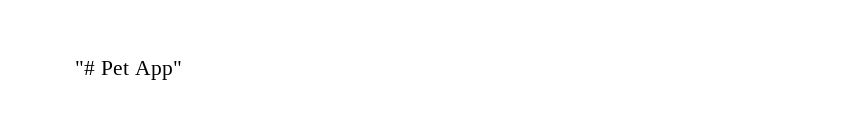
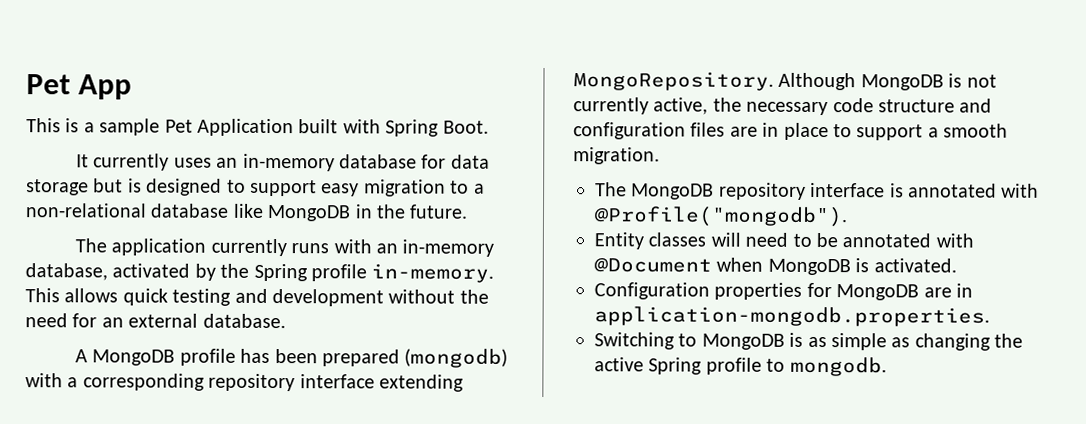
- "# Pet App"
+ Pet App
+ This is a sample Pet Application built with Spring Boot.
+ It currently uses an in-memory database for data storage but is designed to support easy migration to a non-relational database like MongoDB in the future.
+ The application currently runs with an in-memory database, activated by the Spring profile in-memory. This allows quick testing and development without the need for an external database.
+ A MongoDB profile has been prepared (mongodb) with a corresponding repository interface extending MongoRepository. Although MongoDB is not currently active, the necessary code structure and configuration files are in place to support a smooth migration.
+ The MongoDB repository interface is annotated with @Profile("mongodb").
+ Entity classes will need to be annotated with @Document when MongoDB is activated.
+ Configuration properties for MongoDB are in application-mongodb.properties.
+ Switching to MongoDB is as simple as changing the active Spring profile to mongodb.

